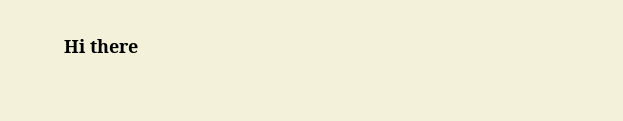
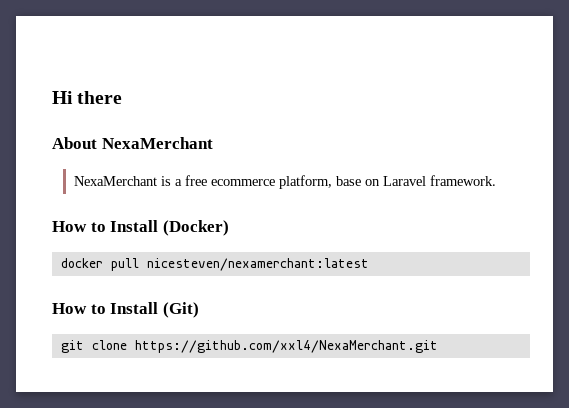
+ About NexaMerchant
+ NexaMerchant is a free ecommerce platform, base on Laravel framework.
+ How to Install (Docker)
+ docker pull nicesteven/nexamerchant:latest
+ How to Install (Git)
+ git clone https://github.com/xxl4/NexaMerchant.git

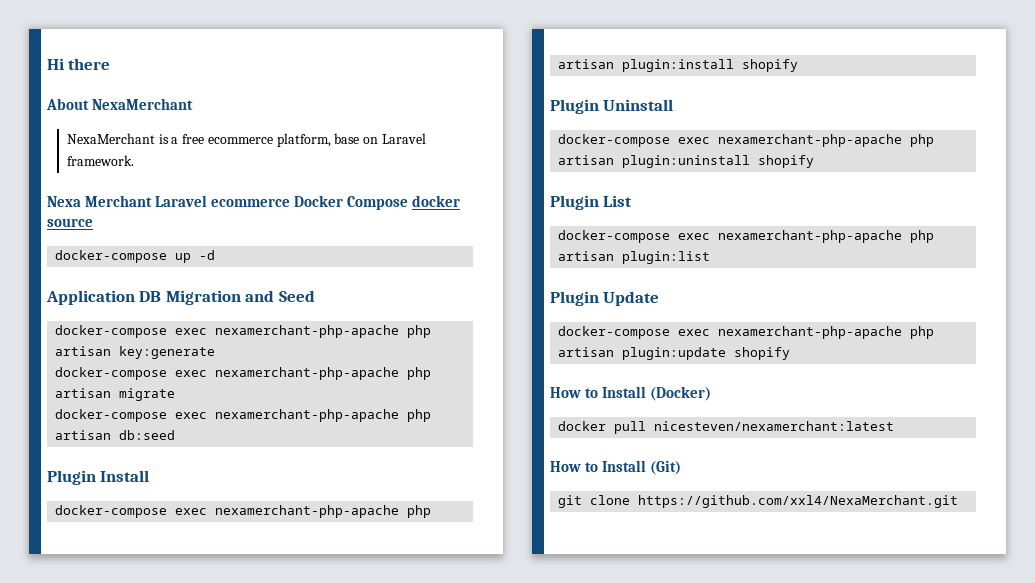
+ Nexa Merchant Laravel ecommerce Docker Compose docker source
+ docker-compose up -d
+ Application DB Migration and Seed
+ docker-compose exec nexamerchant-php-apache php artisan key:generate
+ docker-compose exec nexamerchant-php-apache php artisan migrate
+ docker-compose exec nexamerchant-php-apache php artisan db:seed
+ Plugin Install
+ docker-compose exec nexamerchant-php-apache php artisan plugin:install shopify
+ Plugin Uninstall
+ docker-compose exec nexamerchant-php-apache php artisan plugin:uninstall shopify
+ Plugin List
+ docker-compose exec nexamerchant-php-apache php artisan plugin:list
+ Plugin Update
+ docker-compose exec nexamerchant-php-apache php artisan plugin:update shopify

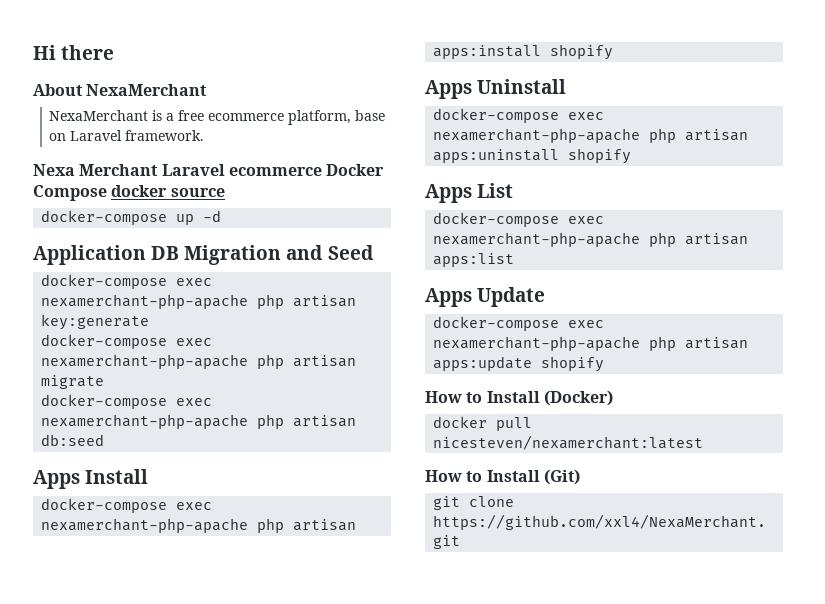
- Plugin Install
+ Apps Install
- docker-compose exec nexamerchant-php-apache php artisan plugin:install shopify
- Plugin Uninstall
+ docker-compose exec nexamerchant-php-apache php artisan apps:install shopify
+ Apps Uninstall
- docker-compose exec nexamerchant-php-apache php artisan plugin:uninstall shopify
- Plugin List
+ docker-compose exec nexamerchant-php-apache php artisan apps:uninstall shopify
+ Apps List
- docker-compose exec nexamerchant-php-apache php artisan plugin:list
- Plugin Update
+ docker-compose exec nexamerchant-php-apache php artisan apps:list
+ Apps Update
- docker-compose exec nexamerchant-php-apache php artisan plugin:update shopify
+ docker-compose exec nexamerchant-php-apache php artisan apps:update shopify

